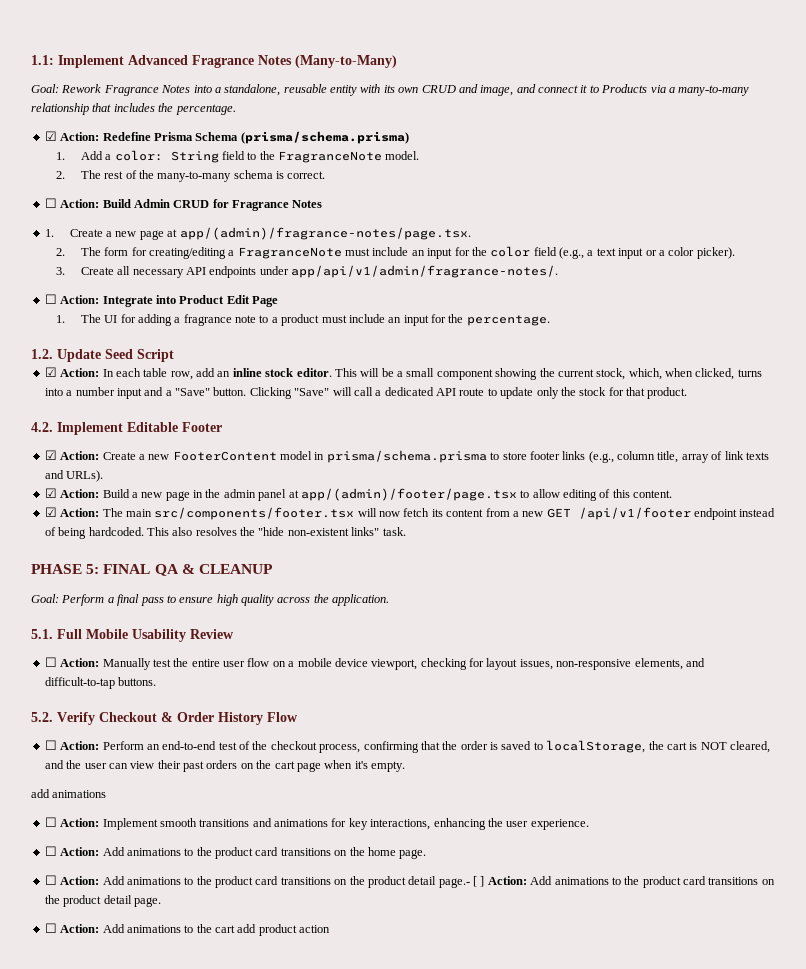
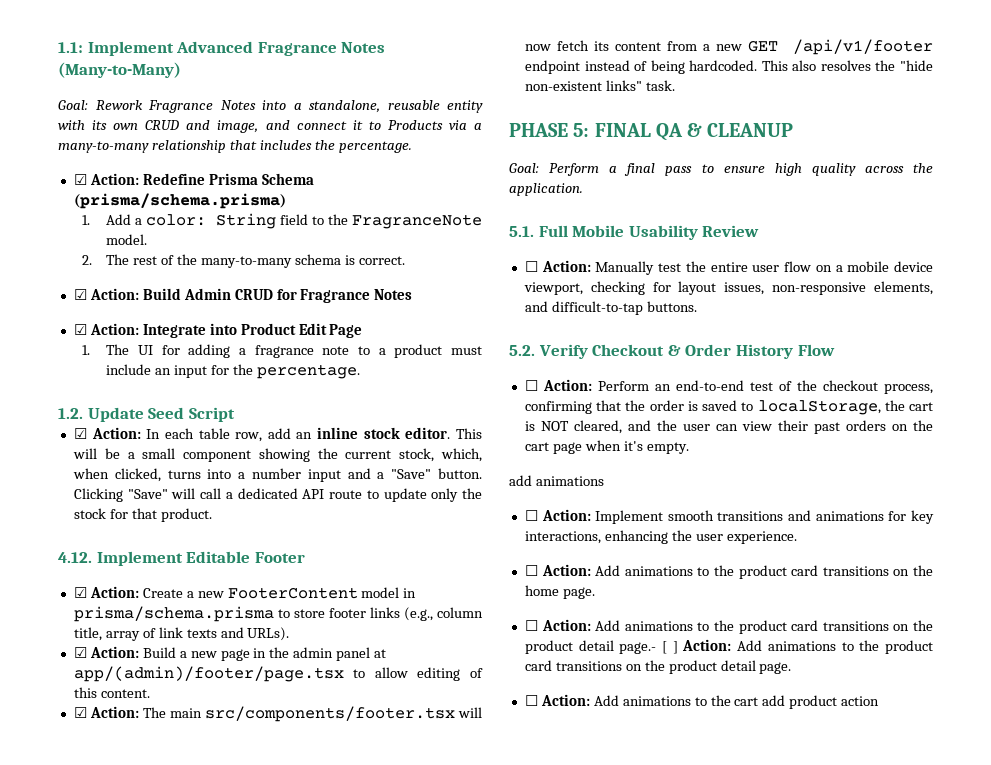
- ☐ Action: Build Admin CRUD for Fragrance Notes
+ ☑ Action: Build Admin CRUD for Fragrance Notes
- 1. Create a new page at app/(admin)/fragrance-notes/page.tsx.
- 2. The form for creating/editing a FragranceNote must include an input for the color field (e.g., a text input or a color picker).
- 3. Create all necessary API endpoints under app/api/v1/admin/fragrance-notes/.
- ☐ Action: Integrate into Product Edit Page
+ ☑ Action: Integrate into Product Edit Page
- 4.2. Implement Editable Footer
+ 4.12. Implement Editable Footer

